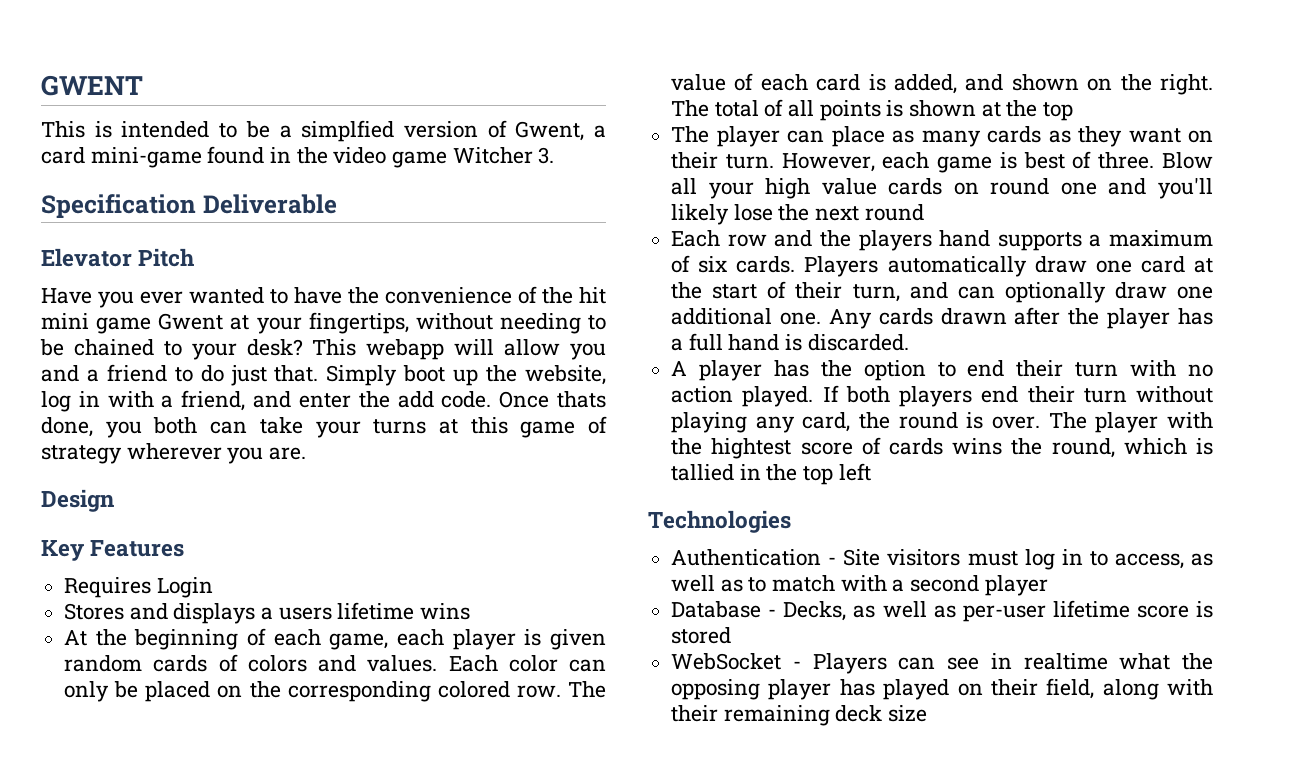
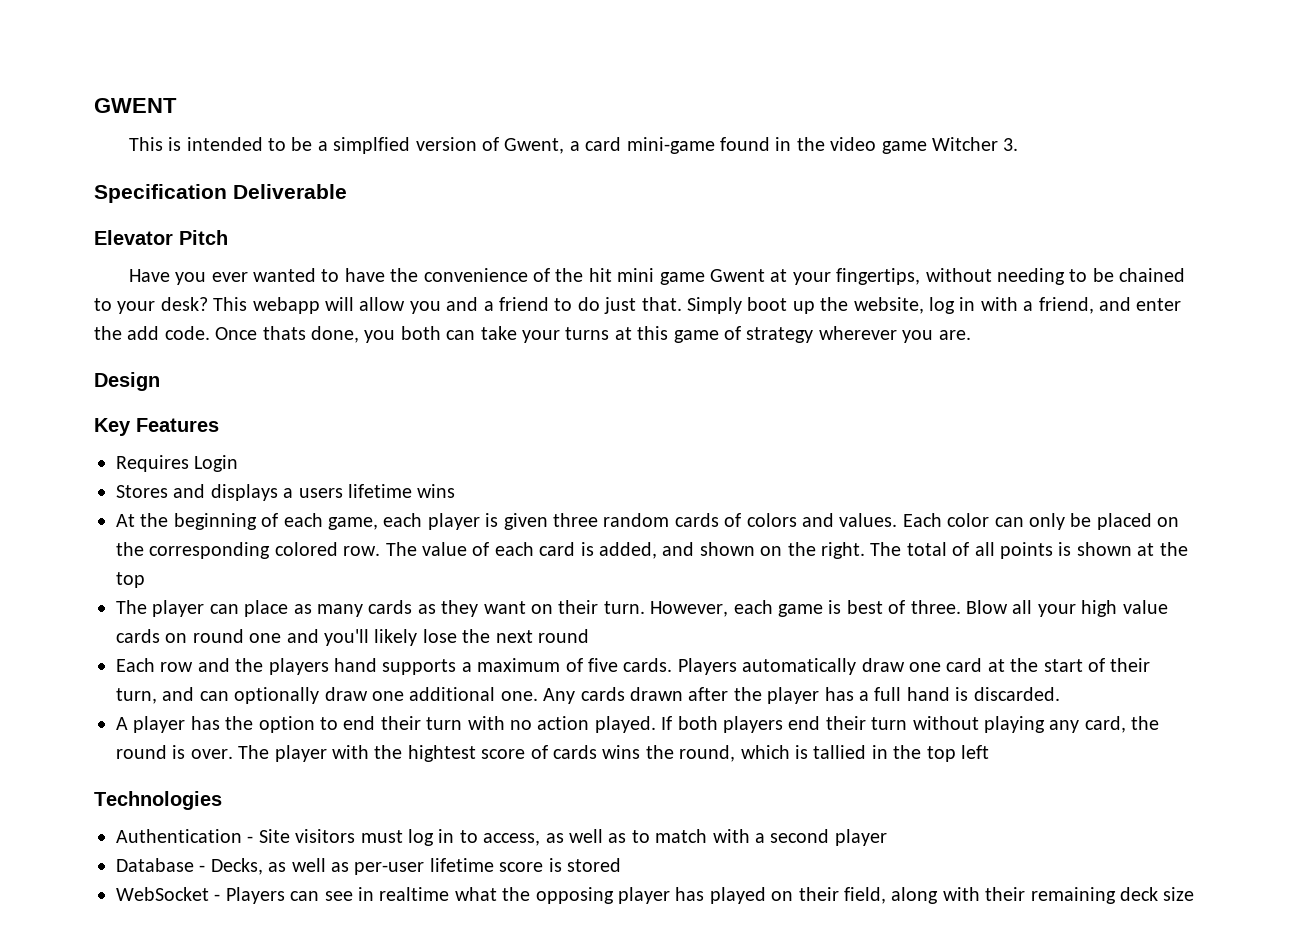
- At the beginning of each game, each player is given random cards of colors and values.
+ At the beginning of each game, each player is given three random cards of colors and values.
- Each row and the players hand supports a maximum of six cards.
+ Each row and the players hand supports a maximum of five cards.

